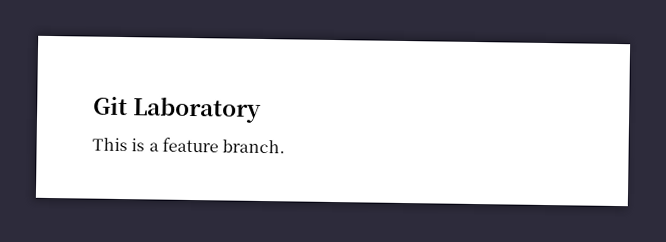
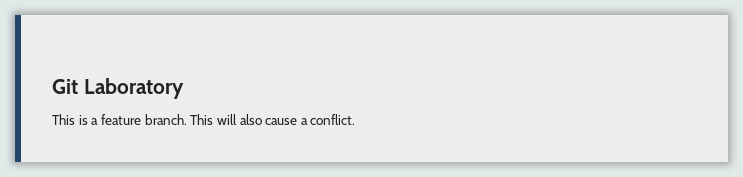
+ This will also cause a conflict.

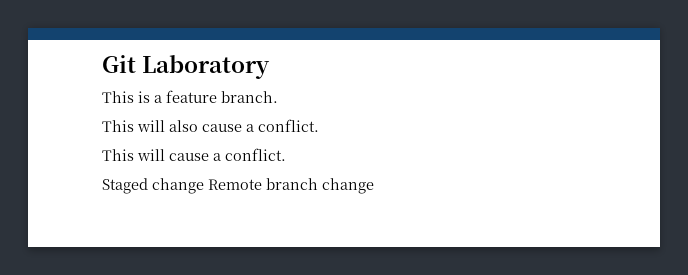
- This is a feature branch. This will also cause a conflict.
+ This is a feature branch.
+ This will also cause a conflict.
+ This will cause a conflict.
+ Staged change Remote branch change

